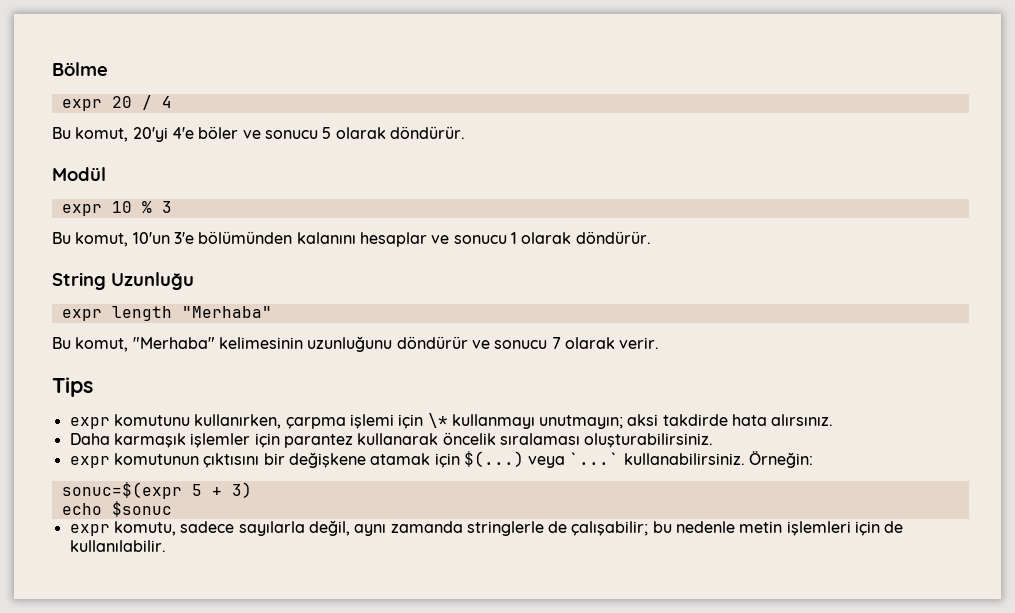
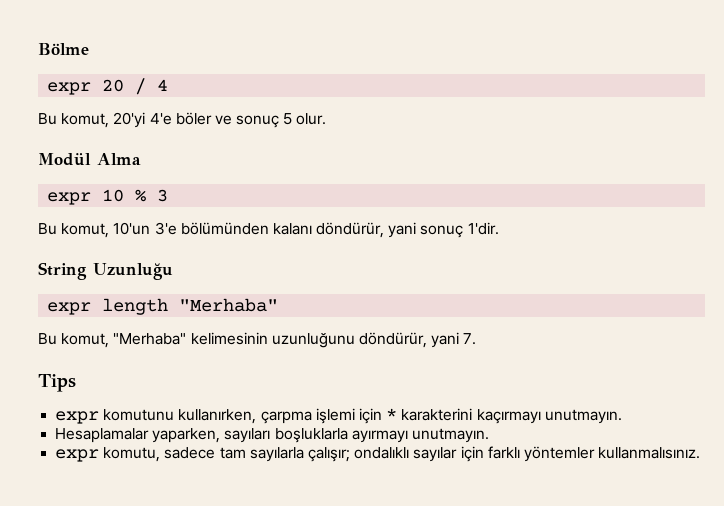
- Bu komut, 20'yi 4'e böler ve sonucu 5 olarak döndürür.
+ Bu komut, 20'yi 4'e böler ve sonuç 5 olur.
- Modül
+ Modül Alma
- Bu komut, 10'un 3'e bölümünden kalanını hesaplar ve sonucu 1 olarak döndürür.
+ Bu komut, 10'un 3'e bölümünden kalanı döndürür, yani sonuç 1'dir.
- Bu komut, "Merhaba" kelimesinin uzunluğunu döndürür ve sonucu 7 olarak verir.
+ Bu komut, "Merhaba" kelimesinin uzunluğunu döndürür, yani 7.
- expr komutunu kullanırken, çarpma işlemi için \* kullanmayı unutmayın; aksi takdirde hata alırsınız.
- Daha karmaşık işlemler için parantez kullanarak öncelik sıralaması oluşturabilirsiniz.
- expr komutunun çıktısını bir değişkene atamak için $(...) veya `...` kullanabilirsiniz. Örneğin:
- sonuc=$(expr 5 + 3)
- echo $sonuc
- expr komutu, sadece sayılarla değil, aynı zamanda stringlerle de çalışabilir; bu nedenle metin işlemleri için de kullanılabilir.
+ expr komutunu kullanırken, çarpma işlemi için * karakterini kaçırmayı unutmayın.
+ Hesaplamalar yaparken, sayıları boşluklarla ayırmayı unutmayın.
+ expr komutu, sadece tam sayılarla çalışır; ondalıklı sayılar için farklı yöntemler kullanmalısınız.

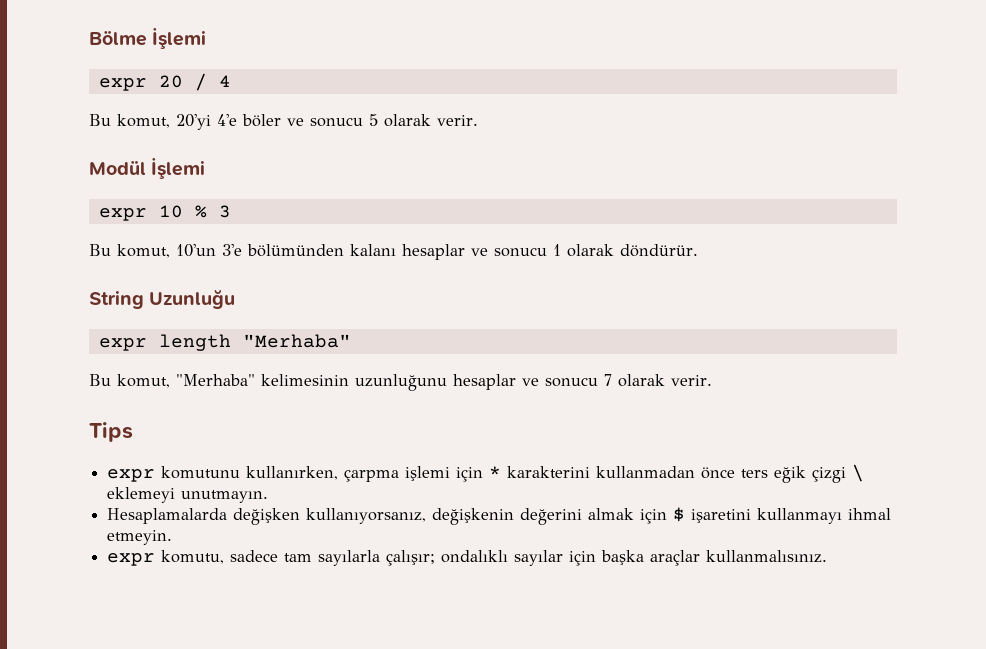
- Bölme
+ Bölme İşlemi
- Bu komut, 20'yi 4'e böler ve sonuç 5 olur.
+ Bu komut, 20'yi 4'e böler ve sonucu 5 olarak verir.
- Modül Alma
+ Modül İşlemi
- Bu komut, 10'un 3'e bölümünden kalanı döndürür, yani sonuç 1'dir.
+ Bu komut, 10'un 3'e bölümünden kalanı hesaplar ve sonucu 1 olarak döndürür.
- Bu komut, "Merhaba" kelimesinin uzunluğunu döndürür, yani 7.
+ Bu komut, "Merhaba" kelimesinin uzunluğunu hesaplar ve sonucu 7 olarak verir.
- expr komutunu kullanırken, çarpma işlemi için * karakterini kaçırmayı unutmayın.
- Hesaplamalar yaparken, sayıları boşluklarla ayırmayı unutmayın.
+ expr komutunu kullanırken, çarpma işlemi için * karakterini kullanmadan önce ters eğik çizgi \ eklemeyi unutmayın.
+ Hesaplamalarda değişken kullanıyorsanız, değişkenin değerini almak için $ işaretini kullanmayı ihmal etmeyin.
- expr komutu, sadece tam sayılarla çalışır; ondalıklı sayılar için farklı yöntemler kullanmalısınız.
+ expr komutu, sadece tam sayılarla çalışır; ondalıklı sayılar için başka araçlar kullanmalısınız.

